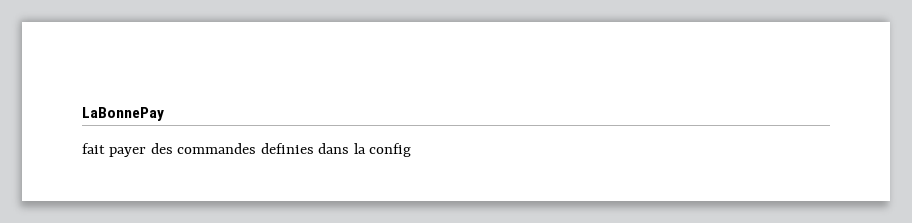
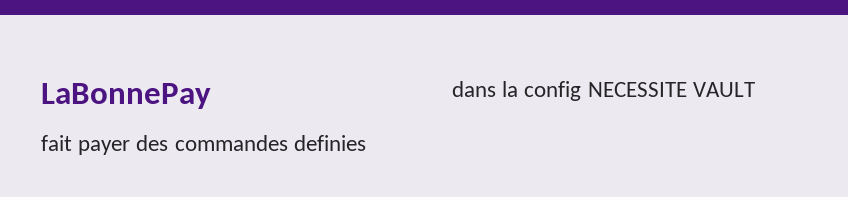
- fait payer des commandes definies dans la config
+ fait payer des commandes definies dans la config NECESSITE VAULT

